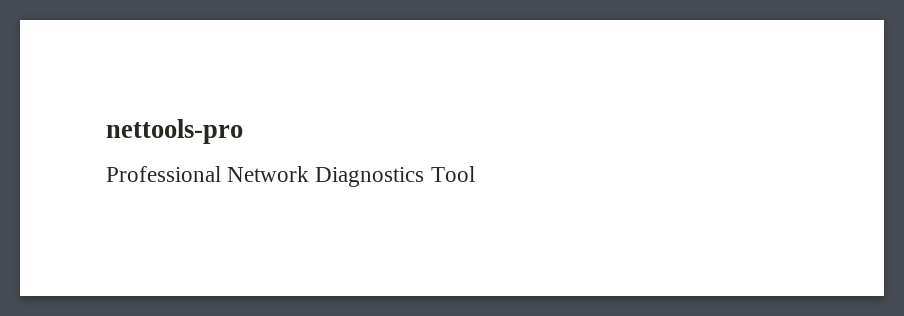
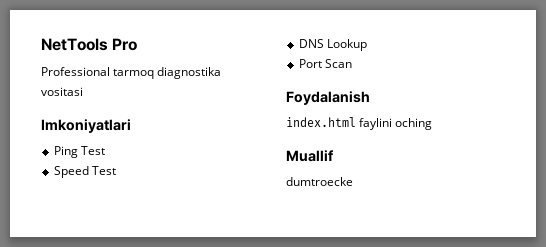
- nettools-pro
+ NetTools Pro
- Professional Network Diagnostics Tool
+ Professional tarmoq diagnostika vositasi
+ Imkoniyatlari
+ Ping Test
+ Speed Test
+ DNS Lookup
+ Port Scan
+ Foydalanish
+ index.html faylini oching
+ Muallif
+ dumtroecke

